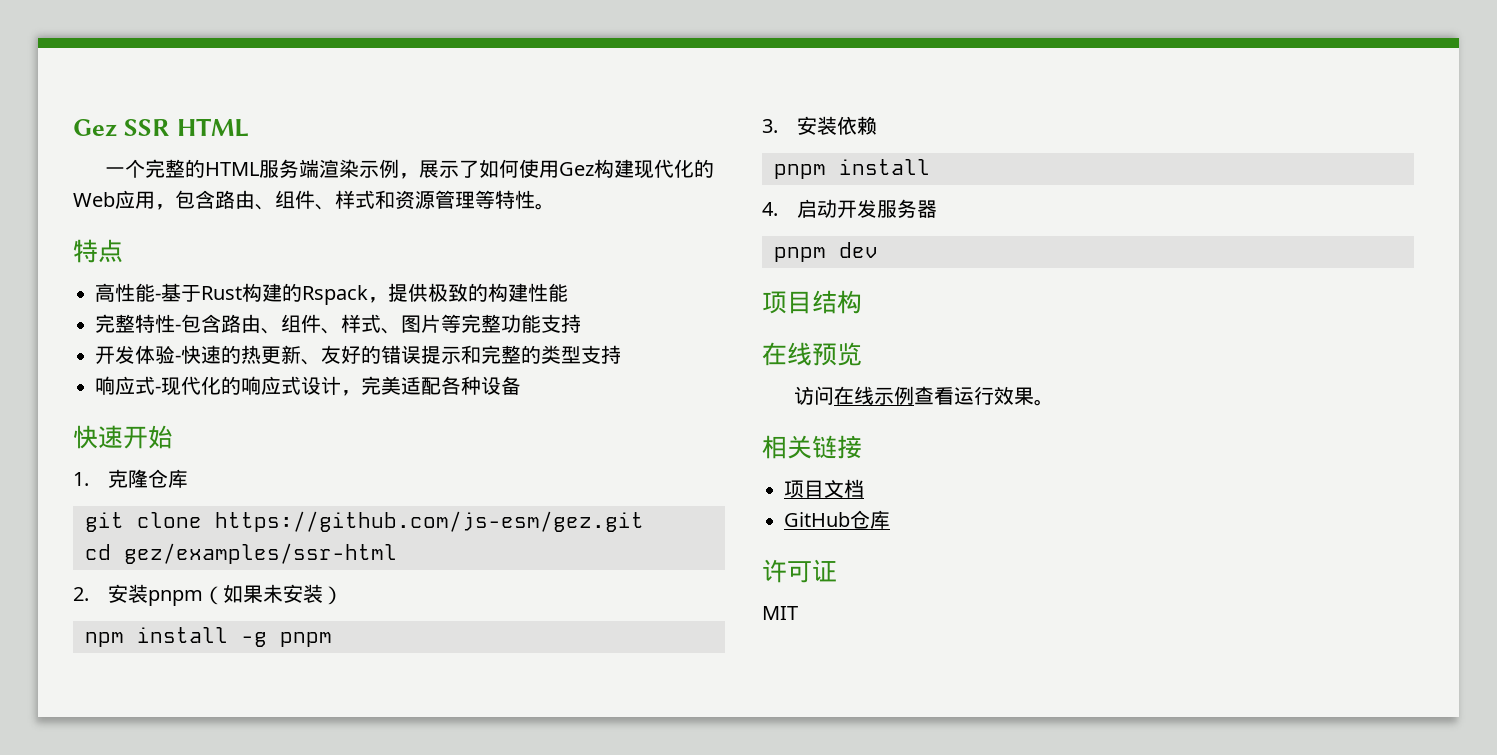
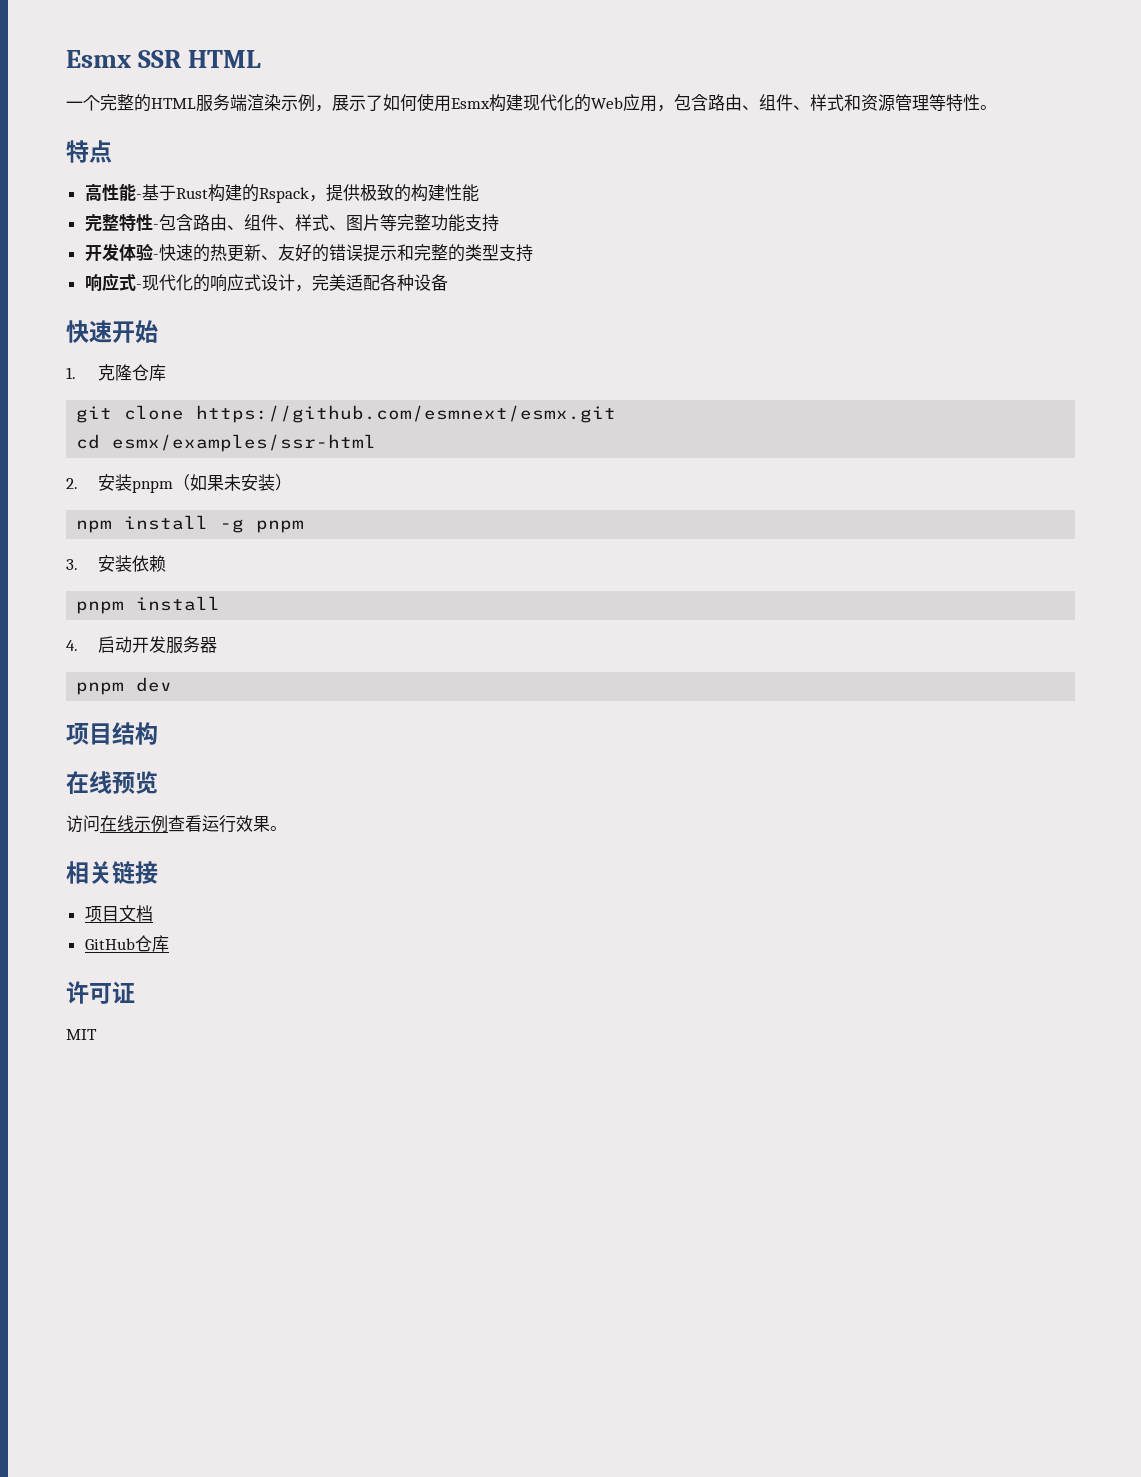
- Gez SSR HTML
+ Esmx SSR HTML
- 一个完整的HTML服务端渲染示例，展示了如何使用Gez构建现代化的Web应用，包含路由、组件、样式和资源管理等特性。
+ 一个完整的HTML服务端渲染示例，展示了如何使用Esmx构建现代化的Web应用，包含路由、组件、样式和资源管理等特性。
- git clone https://github.com/js-esm/gez.git
+ git clone https://github.com/esmnext/esmx.git
- cd gez/examples/ssr-html
+ cd esmx/examples/ssr-html

